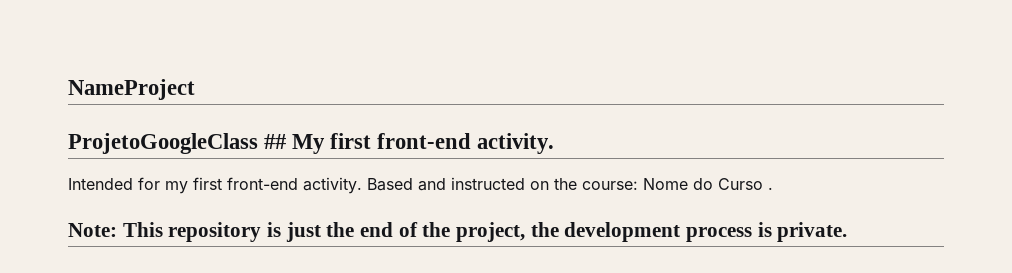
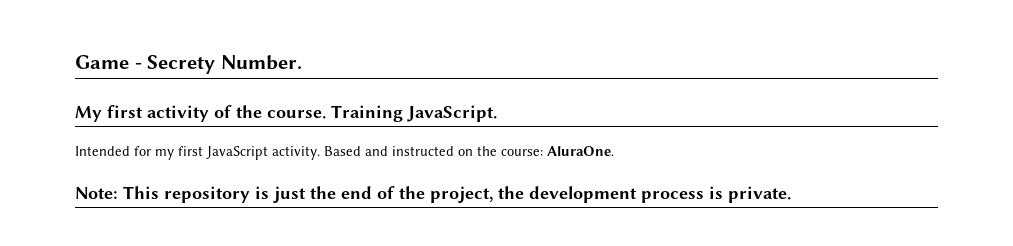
- NameProject
- ProjetoGoogleClass ## My first front-end activity.
+ Game - Secrety Number.
+ My first activity of the course. Training JavaScript.
- Intended for my first front-end activity.
+ Intended for my first JavaScript activity.
- Based and instructed on the course: Nome do Curso .
+ Based and instructed on the course: AluraOne.

